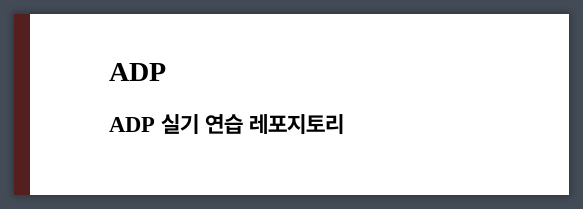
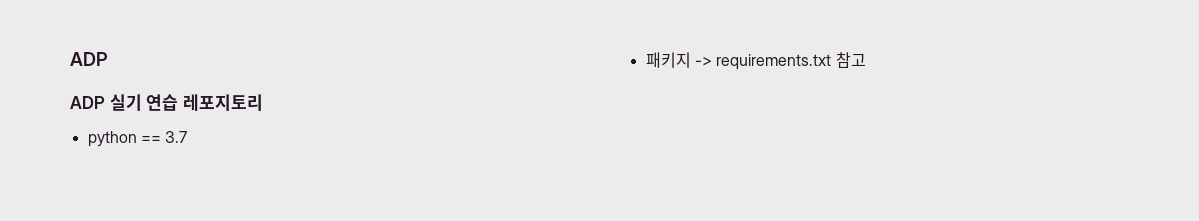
+ python == 3.7
+ 패키지 -> requirements.txt 참고

